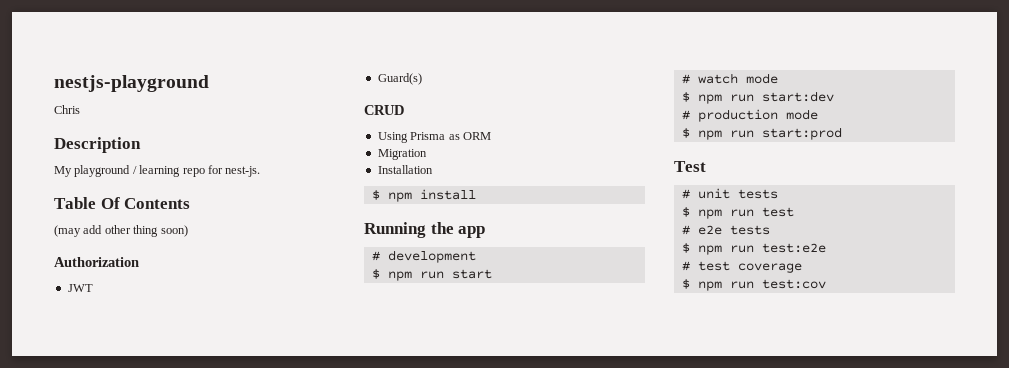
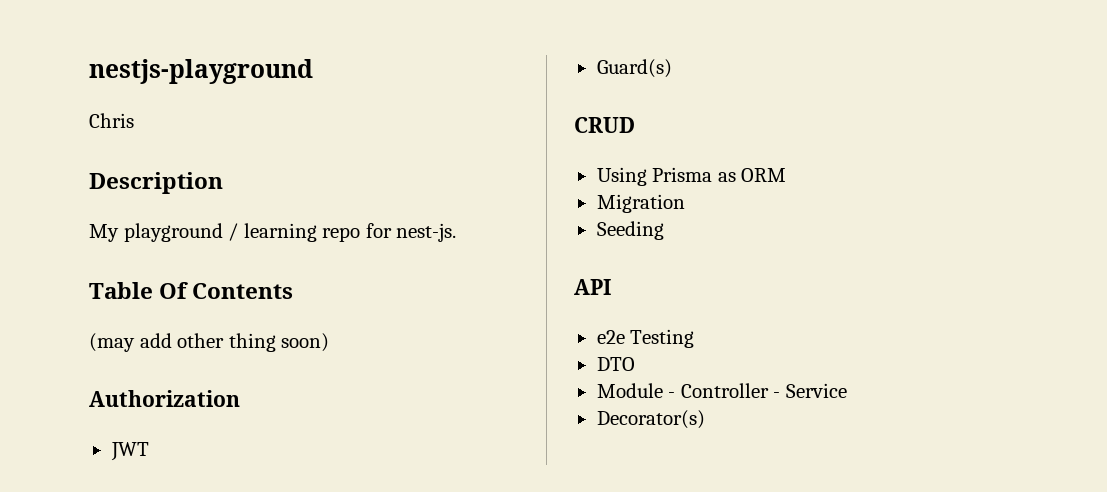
- Installation
- $ npm install
- Running the app
- # development
- $ npm run start
- # watch mode
- $ npm run start:dev
- # production mode
- $ npm run start:prod
- Test
- # unit tests
- $ npm run test
- # e2e tests
- $ npm run test:e2e
- # test coverage
- $ npm run test:cov
+ Seeding
+ API
+ e2e Testing
+ DTO
+ Module - Controller - Service
+ Decorator(s)

